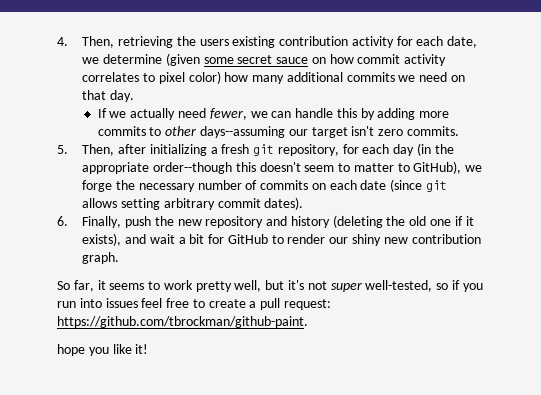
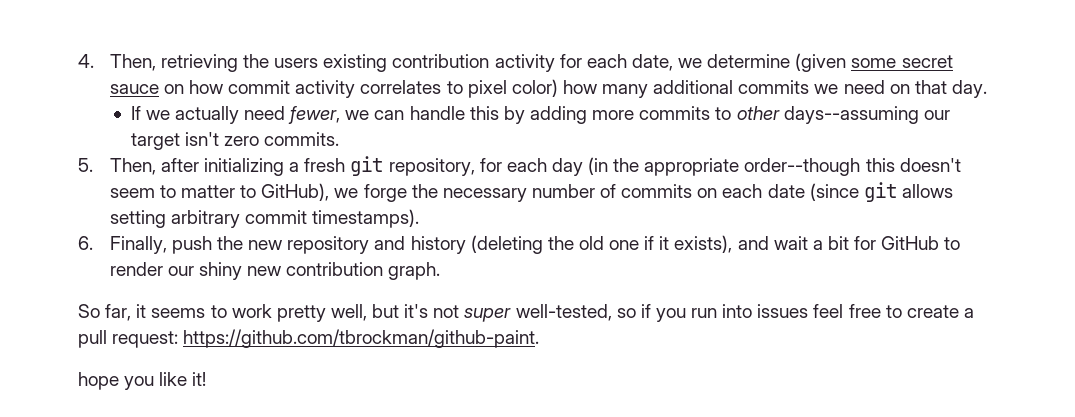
- 5. Then, after initializing a fresh git repository, for each day (in the appropriate order--though this doesn't seem to matter to GitHub), we forge the necessary number of commits on each date (since git allows setting arbitrary commit dates).
+ 5. Then, after initializing a fresh git repository, for each day (in the appropriate order--though this doesn't seem to matter to GitHub), we forge the necessary number of commits on each date (since git allows setting arbitrary commit timestamps).

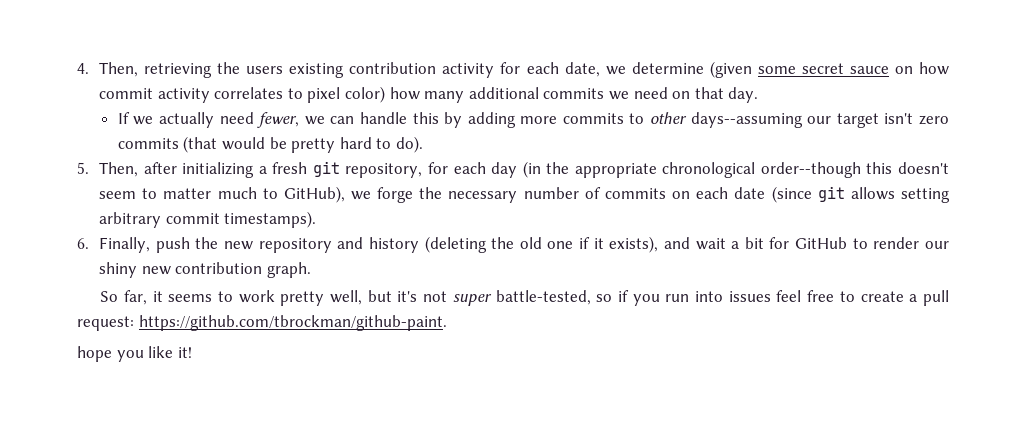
- If we actually need fewer, we can handle this by adding more commits to other days--assuming our target isn't zero commits.
+ If we actually need fewer, we can handle this by adding more commits to other days--assuming our target isn't zero commits (that would be pretty hard to do).
- 5. Then, after initializing a fresh git repository, for each day (in the appropriate order--though this doesn't seem to matter to GitHub), we forge the necessary number of commits on each date (since git allows setting arbitrary commit timestamps).
+ 5. Then, after initializing a fresh git repository, for each day (in the appropriate chronological order--though this doesn't seem to matter much to GitHub), we forge the necessary number of commits on each date (since git allows setting arbitrary commit timestamps).
- So far, it seems to work pretty well, but it's not super well-tested, so if you run into issues feel free to create a pull request: https://github.com/tbrockman/github-paint.
+ So far, it seems to work pretty well, but it's not super battle-tested, so if you run into issues feel free to create a pull request: https://github.com/tbrockman/github-paint.

